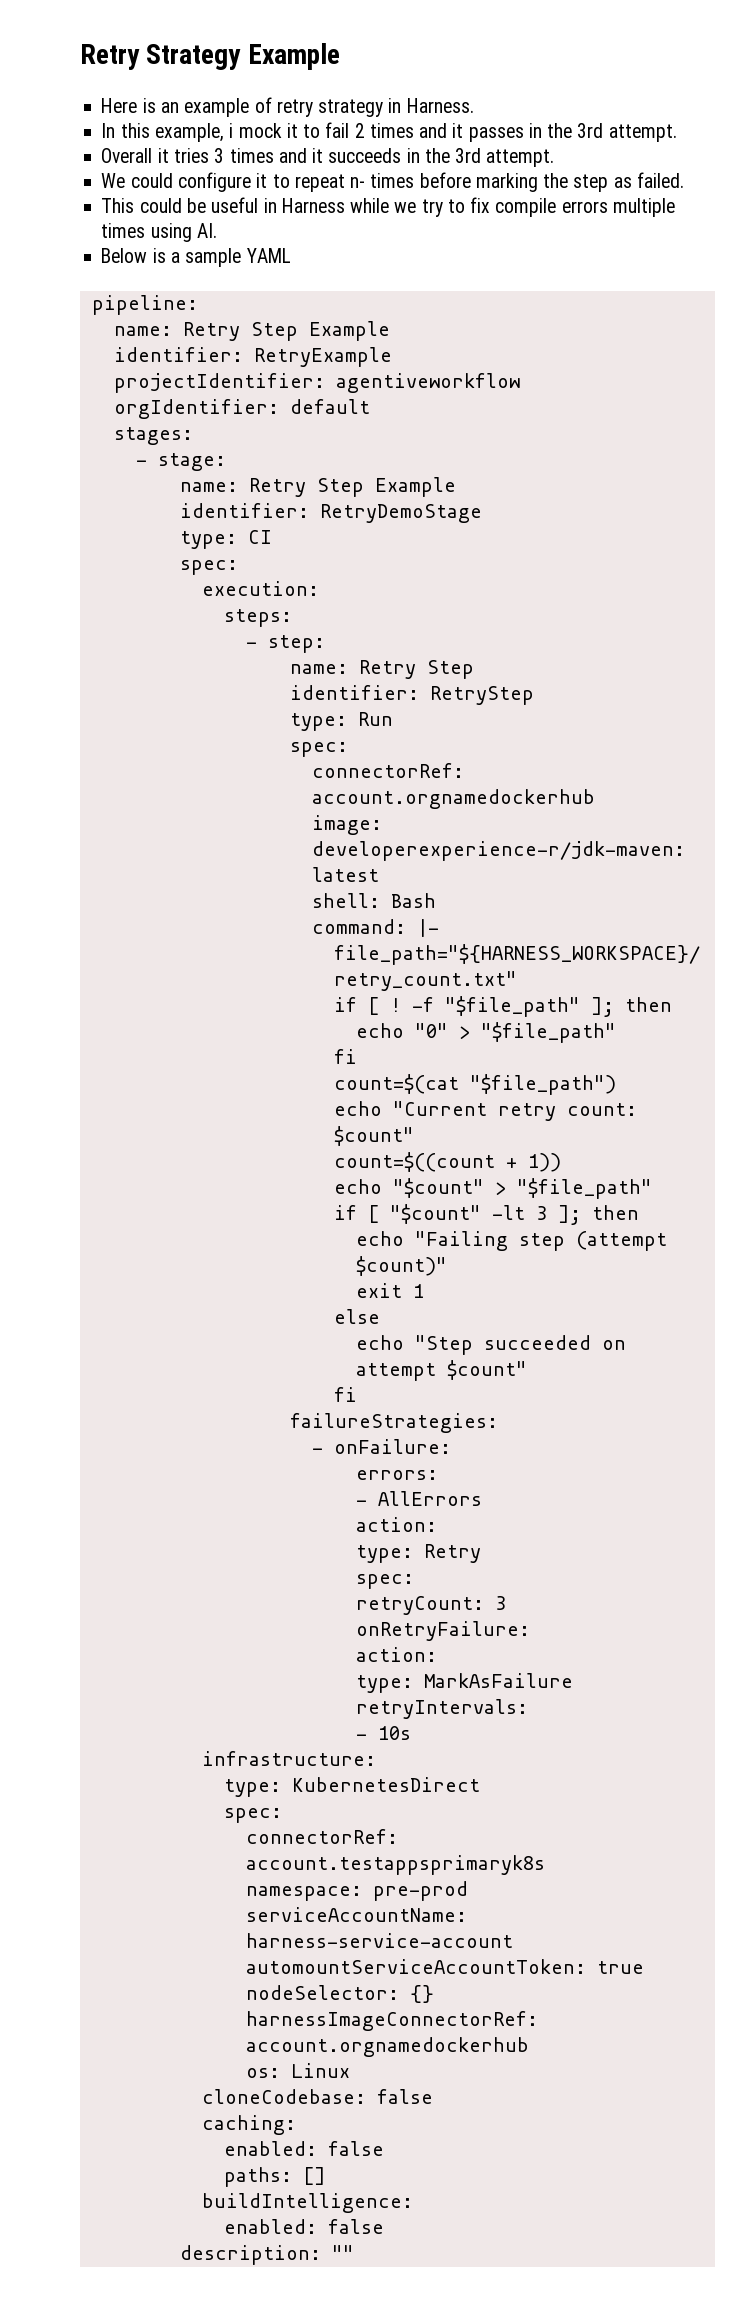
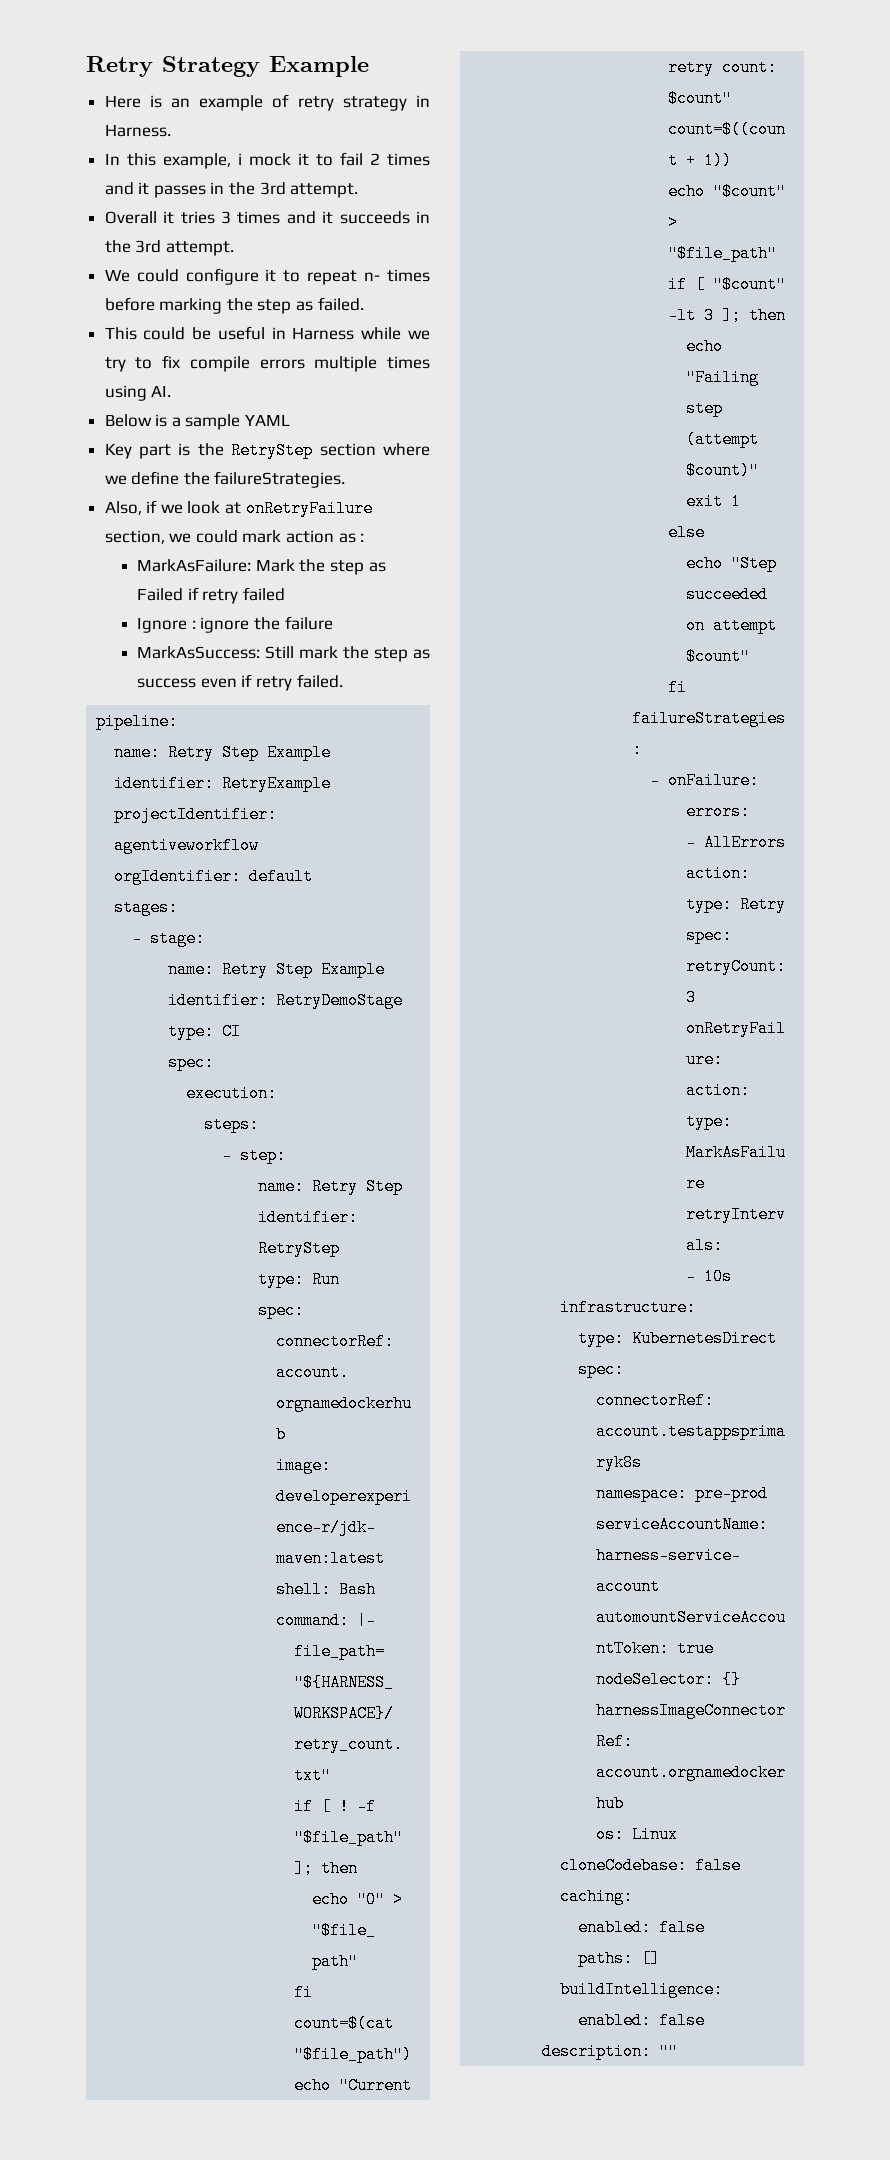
+ Key part is the RetryStep section where we define the failureStrategies.
+ Also, if we look at onRetryFailure section, we could mark action as :
+ MarkAsFailure: Mark the step as Failed if retry failed
+ Ignore : ignore the failure
+ MarkAsSuccess: Still mark the step as success even if retry failed.

